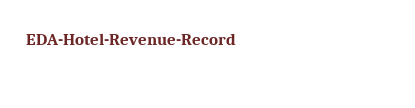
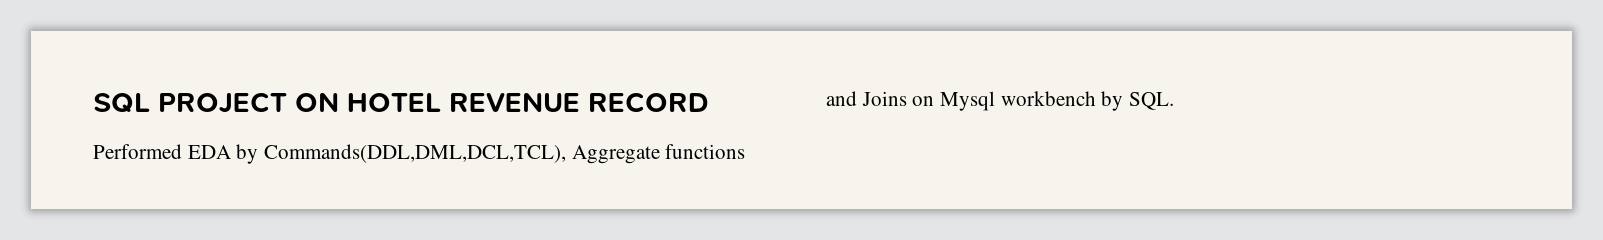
- EDA-Hotel-Revenue-Record
+ SQL PROJECT ON HOTEL REVENUE RECORD
+ Performed EDA by Commands(DDL,DML,DCL,TCL), Aggregate functions and Joins on Mysql workbench by SQL.

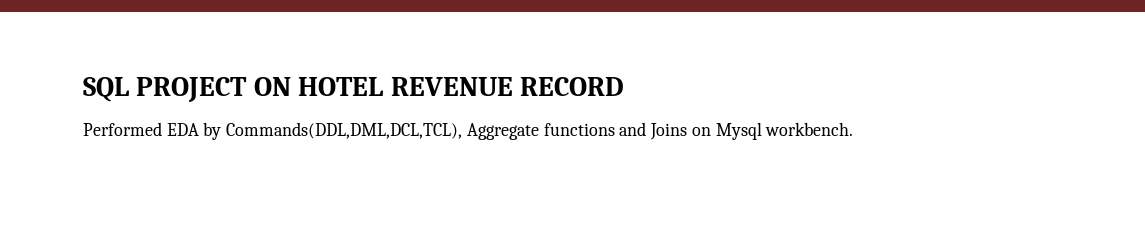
- Performed EDA by Commands(DDL,DML,DCL,TCL), Aggregate functions and Joins on Mysql workbench by SQL.
+ Performed EDA by Commands(DDL,DML,DCL,TCL), Aggregate functions and Joins on Mysql workbench.

